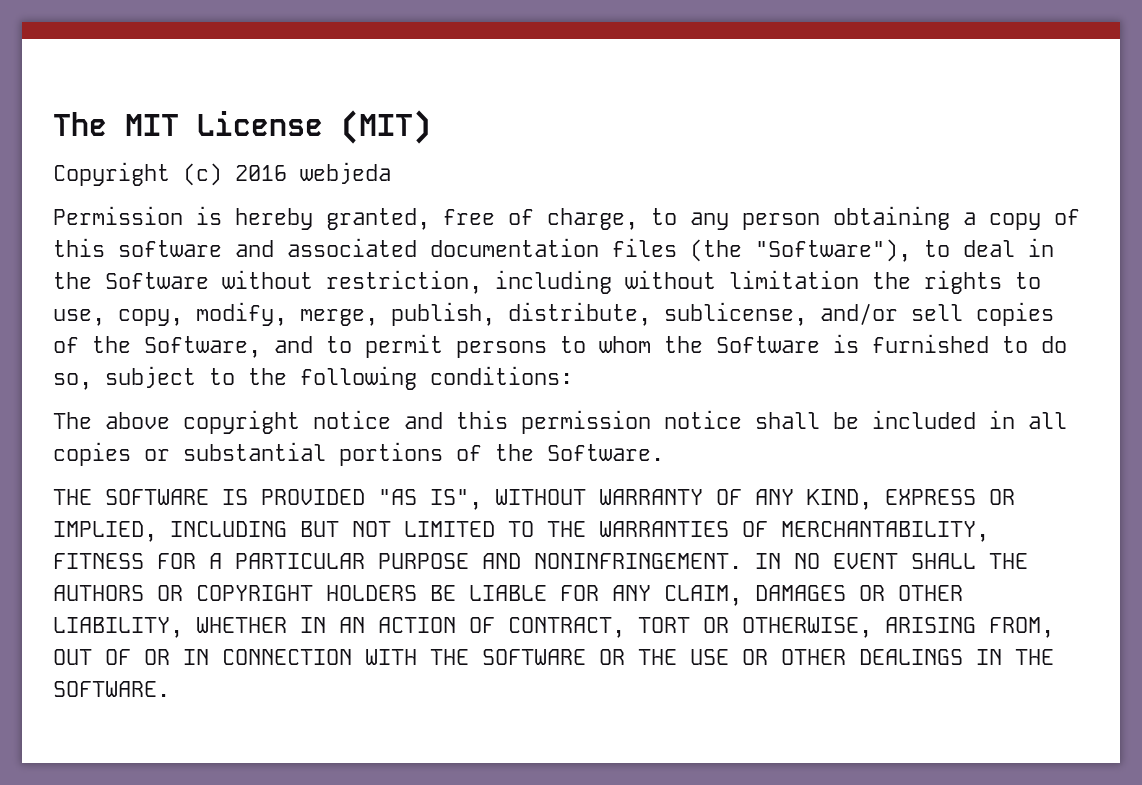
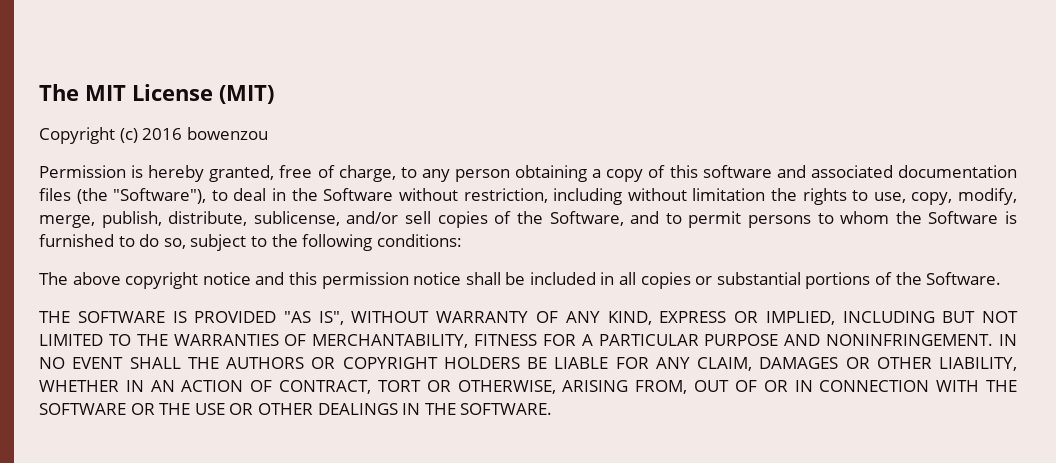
- Copyright (c) 2016 webjeda
+ Copyright (c) 2016 bowenzou

